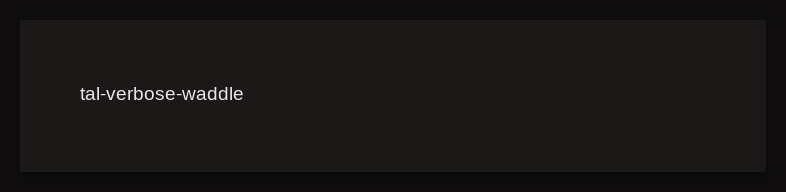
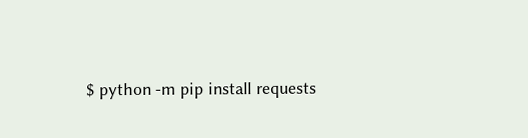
- tal-verbose-waddle
+ $ python -m pip install requests

